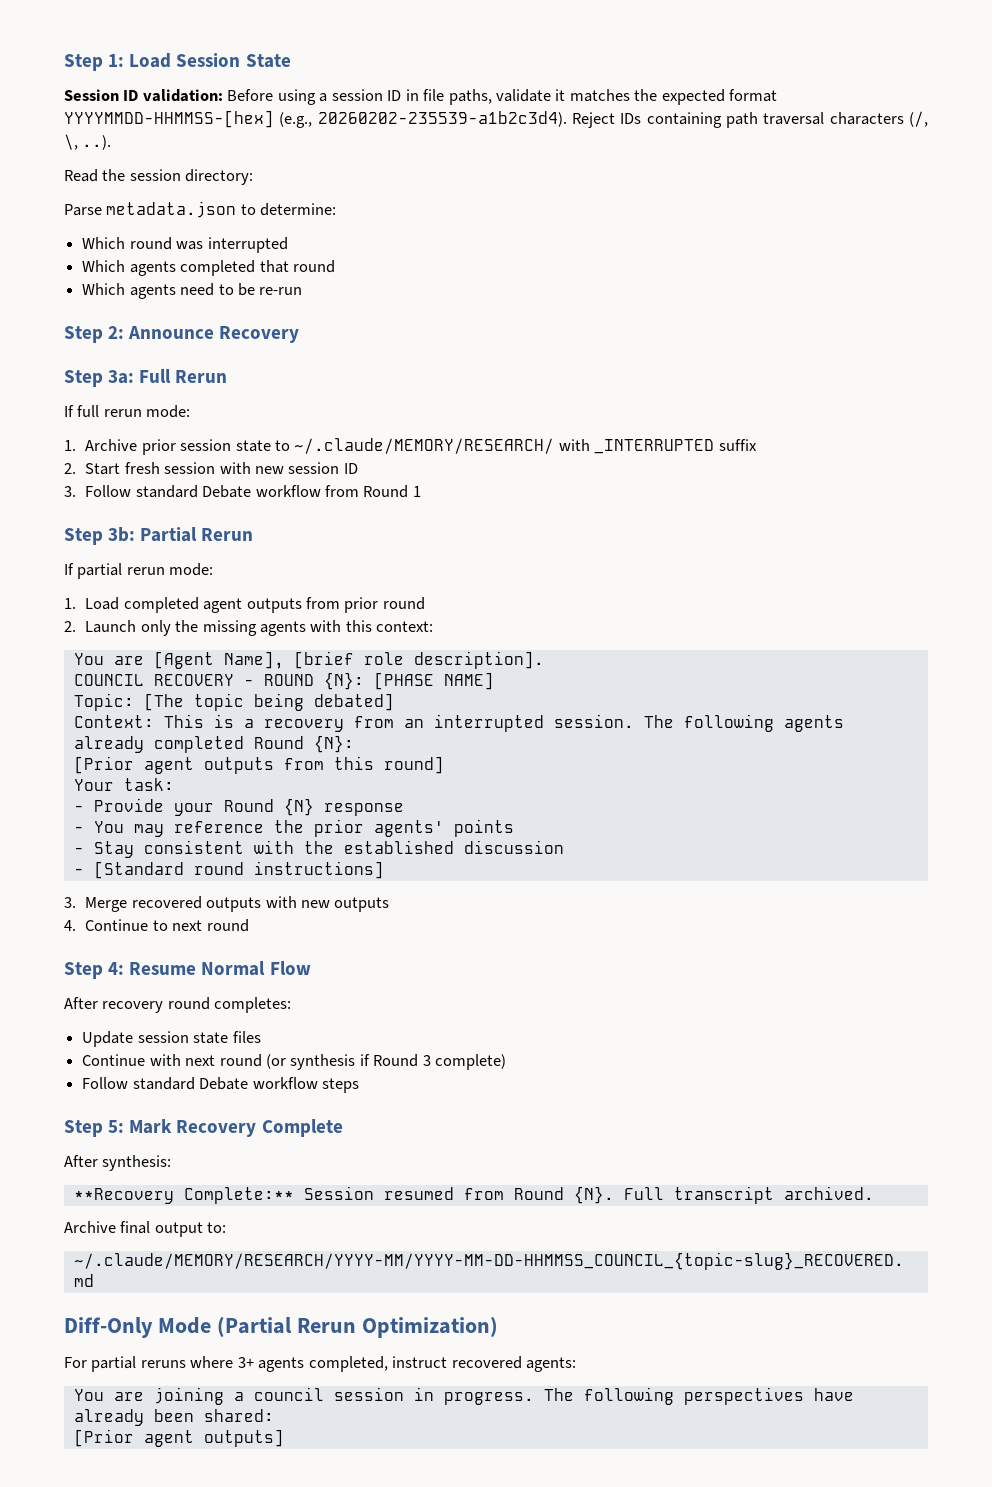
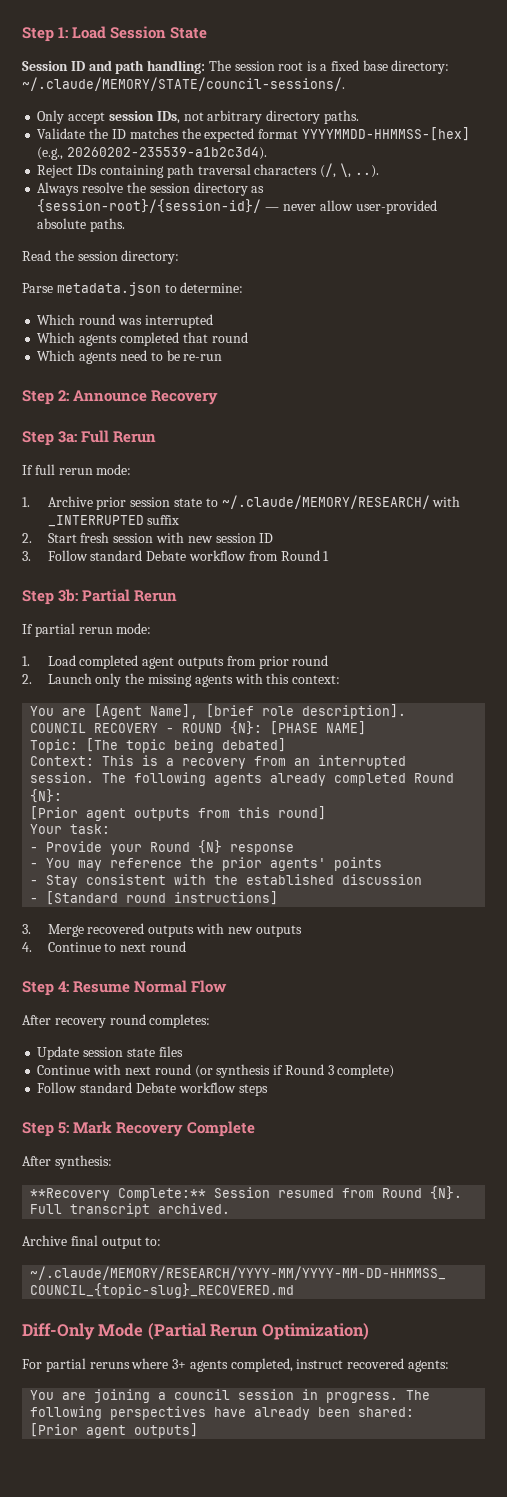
- Session ID validation: Before using a session ID in file paths, validate it matches the expected format YYYYMMDD-HHMMSS-[hex] (e.g., 20260202-235539-a1b2c3d4). Reject IDs containing path traversal characters (/, \, ..).
+ Session ID and path handling: The session root is a fixed base directory: ~/.claude/MEMORY/STATE/council-sessions/.
+ Only accept session IDs, not arbitrary directory paths.
+ Validate the ID matches the expected format YYYYMMDD-HHMMSS-[hex] (e.g., 20260202-235539-a1b2c3d4).
+ Reject IDs containing path traversal characters (/, \, ..).
+ Always resolve the session directory as {session-root}/{session-id}/ — never allow user-provided absolute paths.

